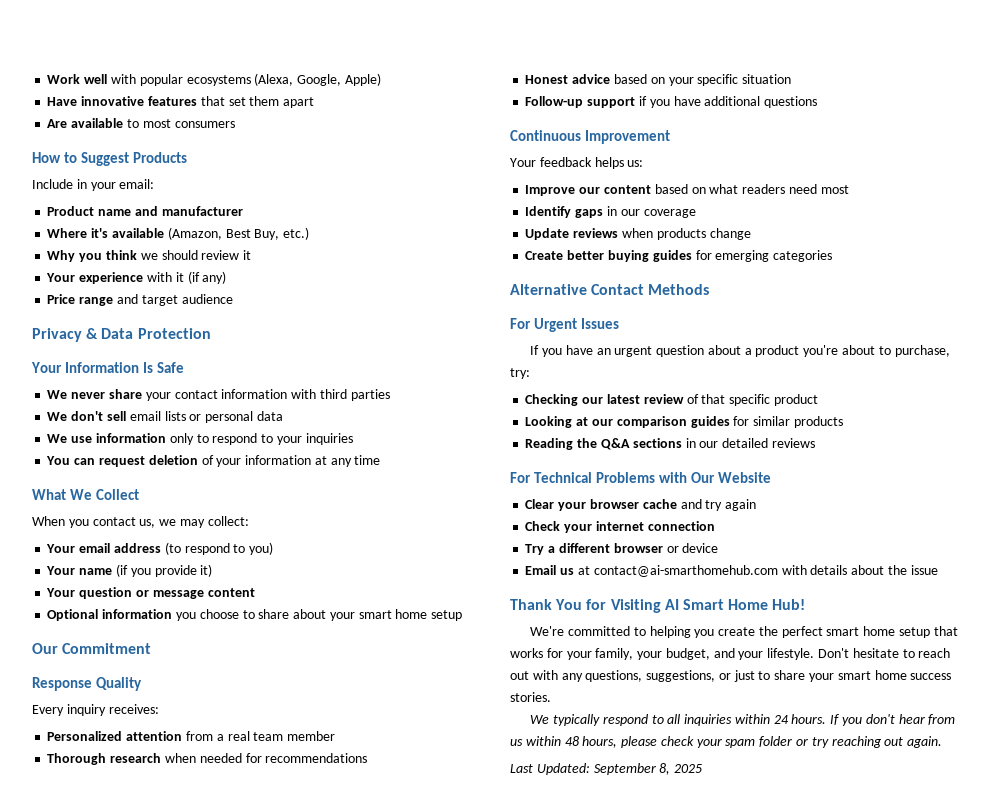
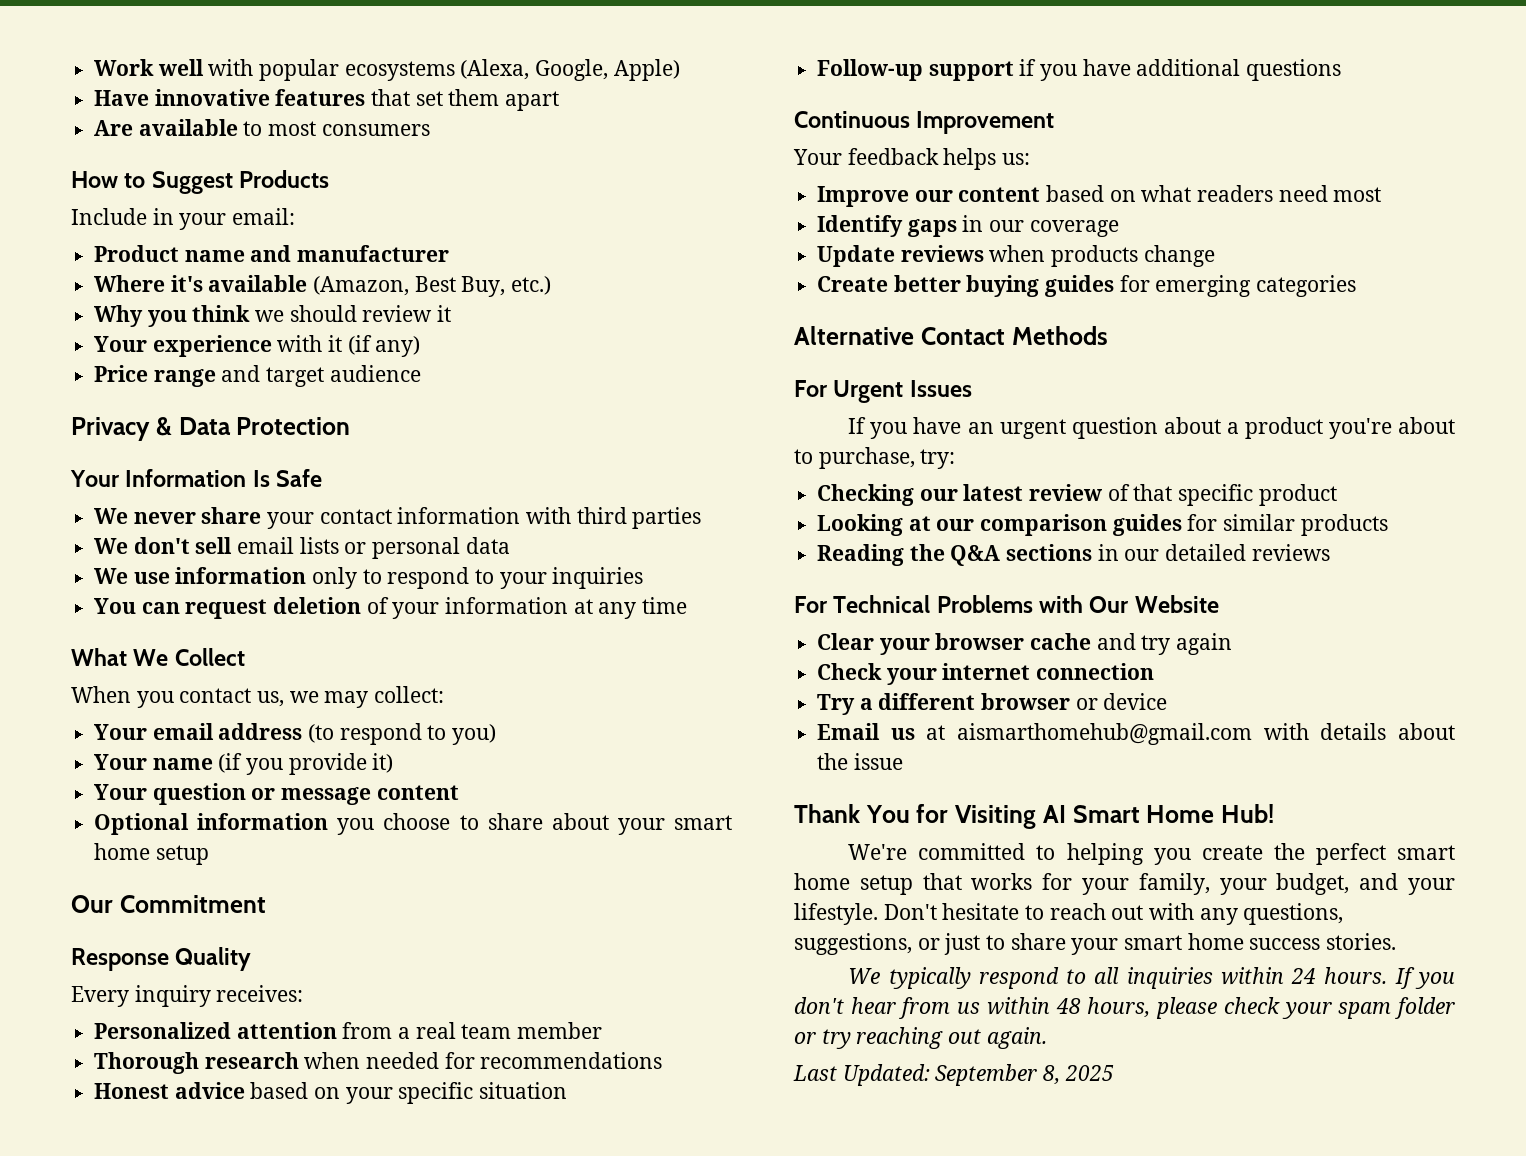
- Email us at contact@ai-smarthomehub.com with details about the issue
+ Email us at aismarthomehub@gmail.com with details about the issue

